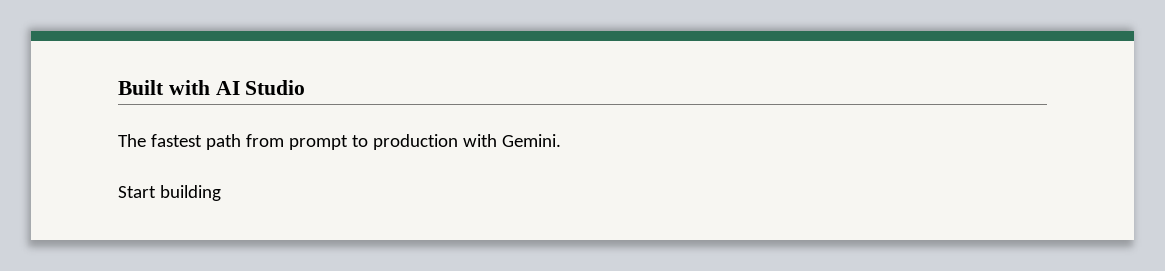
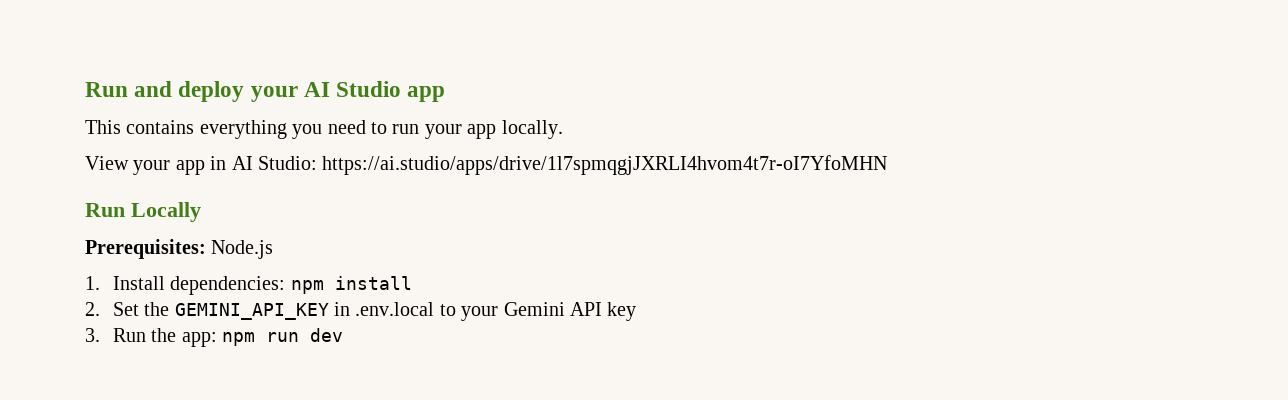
- Built with AI Studio
- The fastest path from prompt to production with Gemini.
- Start building
+ Run and deploy your AI Studio app
+ This contains everything you need to run your app locally.
+ View your app in AI Studio: https://ai.studio/apps/drive/1l7spmqgjJXRLI4hvom4t7r-oI7YfoMHN
+ Run Locally
+ Prerequisites: Node.js
+ 1. Install dependencies: npm install
+ 2. Set the GEMINI_API_KEY in .env.local to your Gemini API key
+ 3. Run the app: npm run dev

